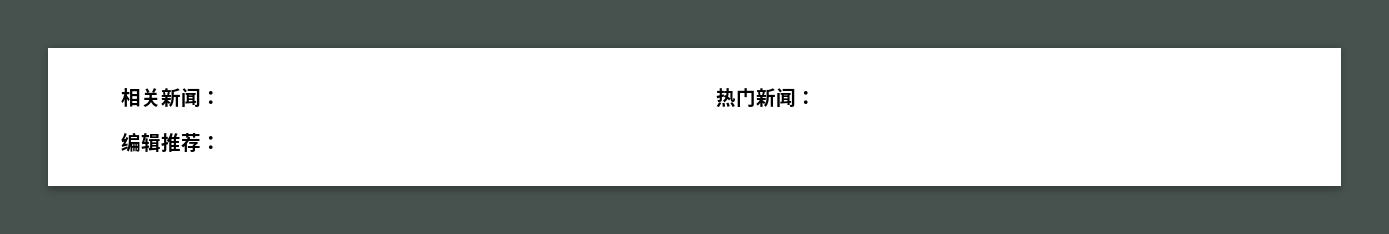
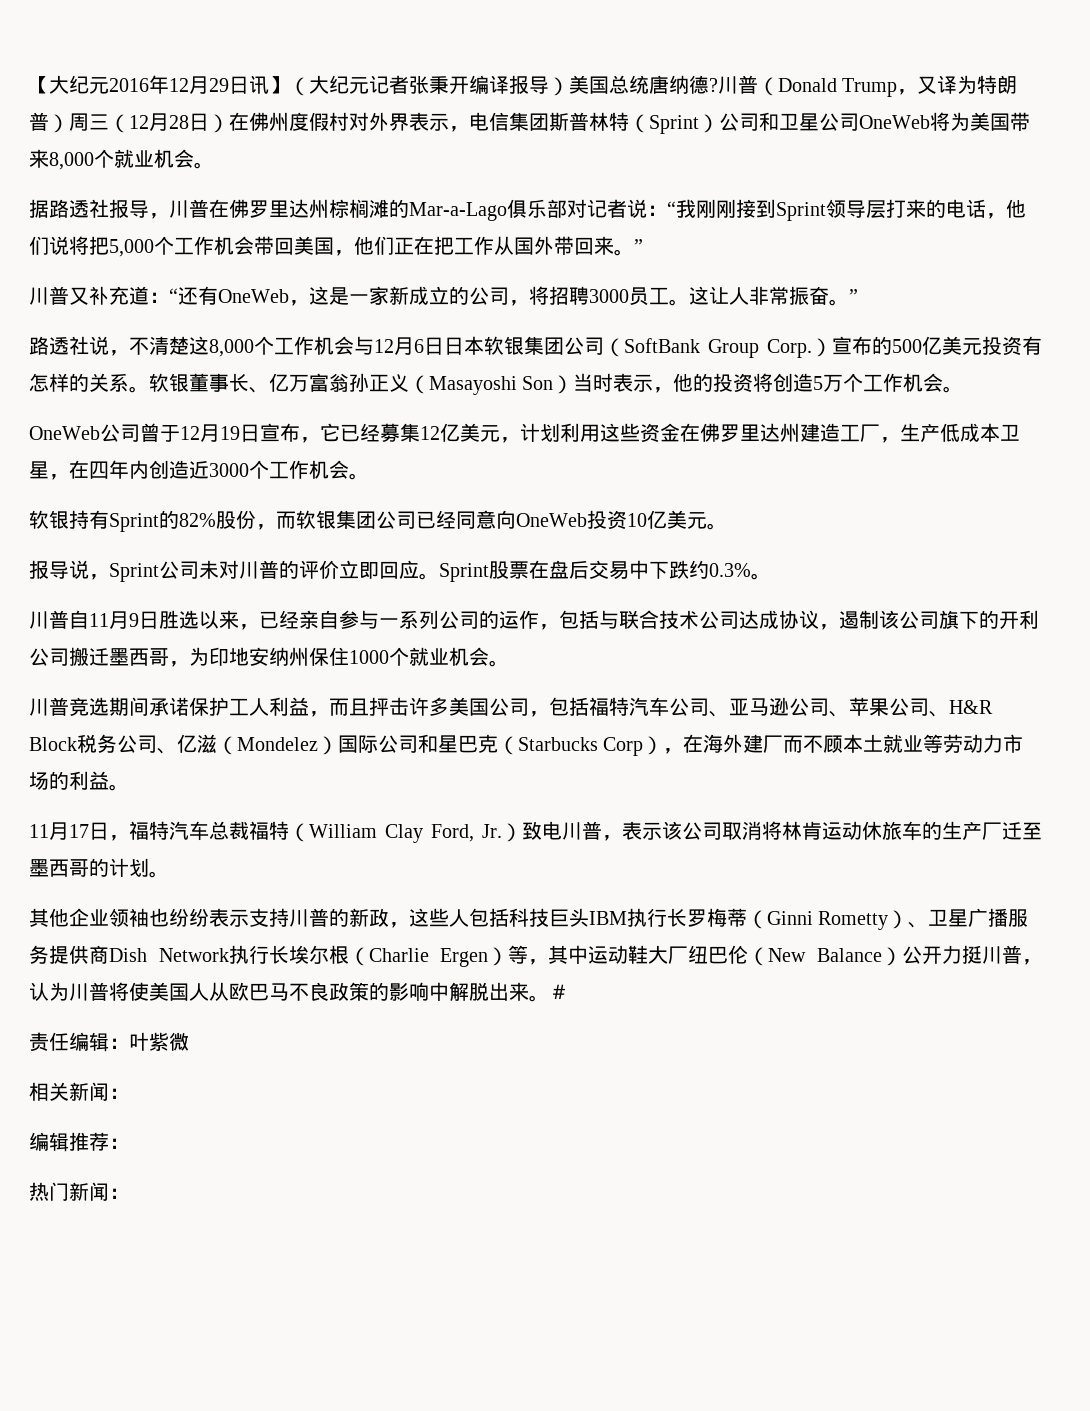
+ 【大纪元2016年12月29日讯】（大纪元记者张秉开编译报导）美国总统唐纳德?川普（Donald Trump，又译为特朗普）周三（12月28日）在佛州度假村对外界表示，电信集团斯普林特（Sprint）公司和卫星公司OneWeb将为美国带来8,000个就业机会。
+ 据路透社报导，川普在佛罗里达州棕榈滩的Mar-a-Lago俱乐部对记者说：“我刚刚接到Sprint领导层打来的电话，他们说将把5,000个工作机会带回美国，他们正在把工作从国外带回来。”
+ 川普又补充道：“还有OneWeb，这是一家新成立的公司，将招聘3000员工。这让人非常振奋。”
+ 路透社说，不清楚这8,000个工作机会与12月6日日本软银集团公司（SoftBank Group Corp.）宣布的500亿美元投资有怎样的关系。软银董事长、亿万富翁孙正义（Masayoshi Son）当时表示，他的投资将创造5万个工作机会。
+ OneWeb公司曾于12月19日宣布，它已经募集12亿美元，计划利用这些资金在佛罗里达州建造工厂，生产低成本卫星，在四年内创造近3000个工作机会。
+ 软银持有Sprint的82%股份，而软银集团公司已经同意向OneWeb投资10亿美元。
+ 报导说，Sprint公司未对川普的评价立即回应。Sprint股票在盘后交易中下跌约0.3%。
+ 川普自11月9日胜选以来，已经亲自参与一系列公司的运作，包括与联合技术公司达成协议，遏制该公司旗下的开利公司搬迁墨西哥，为印地安纳州保住1000个就业机会。
+ 川普竞选期间承诺保护工人利益，而且抨击许多美国公司，包括福特汽车公司、亚马逊公司、苹果公司、H&R Block税务公司、亿滋（Mondelez）国际公司和星巴克（Starbucks Corp），在海外建厂而不顾本土就业等劳动力市场的利益。
+ 11月17日，福特汽车总裁福特（William Clay Ford, Jr.）致电川普，表示该公司取消将林肯运动休旅车的生产厂迁至墨西哥的计划。
+ 其他企业领袖也纷纷表示支持川普的新政，这些人包括科技巨头IBM执行长罗梅蒂（Ginni Rometty）、卫星广播服务提供商Dish Network执行长埃尔根（Charlie Ergen）等，其中运动鞋大厂纽巴伦（New Balance）公开力挺川普，认为川普将使美国人从欧巴马不良政策的影响中解脱出来。＃
+ 责任编辑：叶紫微

